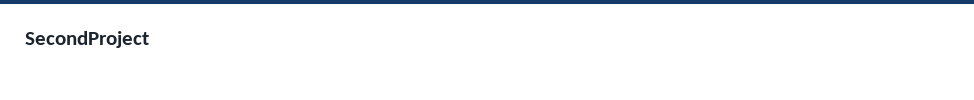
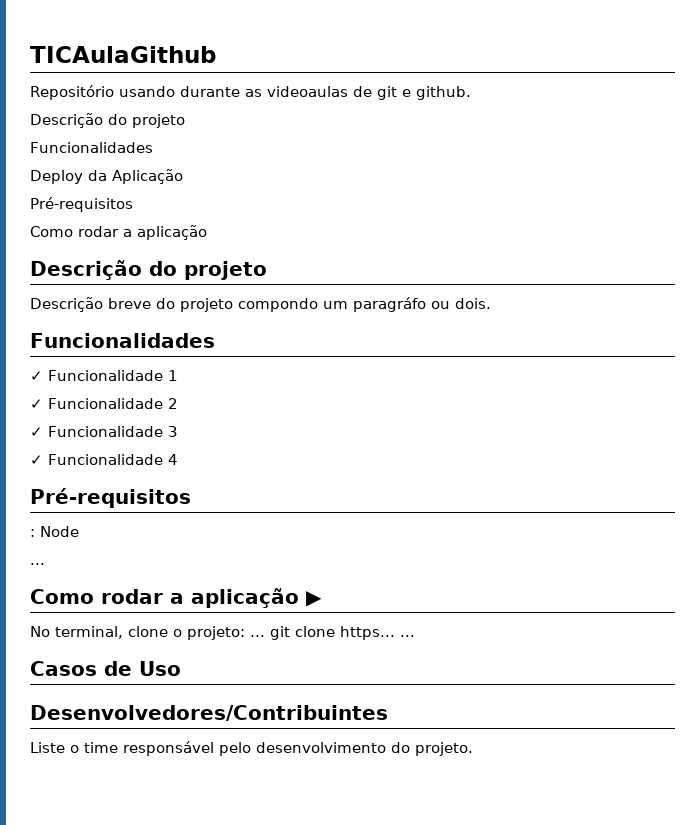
- SecondProject
+ TICAulaGithub
+ Repositório usando durante as videoaulas de git e github.
+ Descrição do projeto
+ Funcionalidades
+ Deploy da Aplicação
+ Pré-requisitos
+ Como rodar a aplicação
+ Descrição do projeto
+ Descrição breve do projeto compondo um paragráfo ou dois.
+ Funcionalidades
+ ✓ Funcionalidade 1
+ ✓ Funcionalidade 2
+ ✓ Funcionalidade 3
+ ✓ Funcionalidade 4
+ Pré-requisitos
+ : Node
+ ...
+ Como rodar a aplicação ▶
+ No terminal, clone o projeto: ... git clone https... ...
+ Casos de Uso
+ Desenvolvedores/Contribuintes
+ Liste o time responsável pelo desenvolvimento do projeto.

